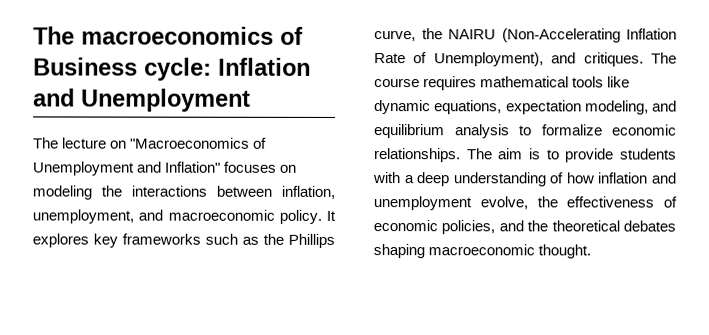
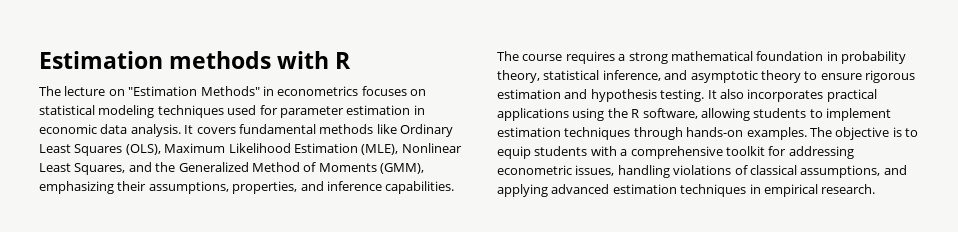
- The macroeconomics of Business cycle: Inflation and Unemployment
- The lecture on "Macroeconomics of Unemployment and Inflation" focuses on modeling the interactions between inflation, unemployment, and macroeconomic policy. It explores key frameworks such as the Phillips curve, the NAIRU (Non-Accelerating Inflation Rate of Unemployment), and critiques. The course requires mathematical tools like dynamic equations, expectation modeling, and equilibrium analysis to formalize economic relationships. The aim is to provide students with a deep understanding of how inflation and unemployment evolve, the effectiveness of economic policies, and the theoretical debates shaping macroeconomic thought.
+ Estimation methods with R
+ The lecture on "Estimation Methods" in econometrics focuses on statistical modeling techniques used for parameter estimation in economic data analysis. It covers fundamental methods like Ordinary Least Squares (OLS), Maximum Likelihood Estimation (MLE), Nonlinear Least Squares, and the Generalized Method of Moments (GMM), emphasizing their assumptions, properties, and inference capabilities. The course requires a strong mathematical foundation in probability theory, statistical inference, and asymptotic theory to ensure rigorous estimation and hypothesis testing. It also incorporates practical applications using the R software, allowing students to implement estimation techniques through hands-on examples. The objective is to equip students with a comprehensive toolkit for addressing econometric issues, handling violations of classical assumptions, and applying advanced estimation techniques in empirical research.

